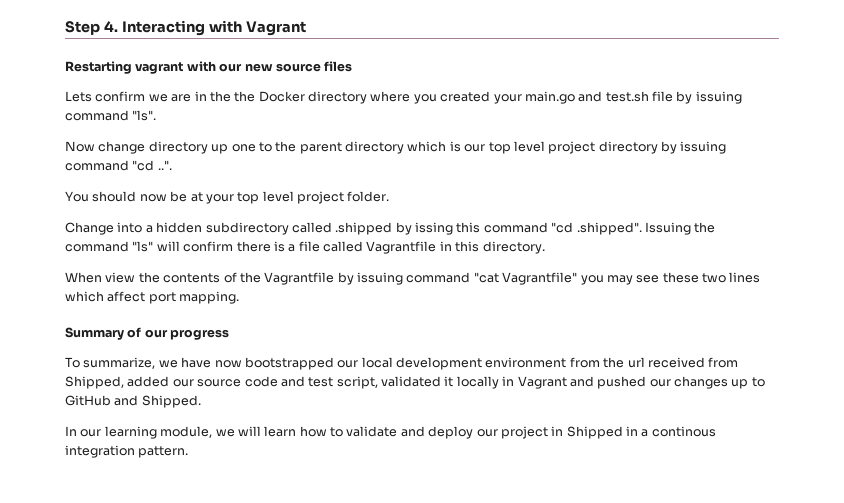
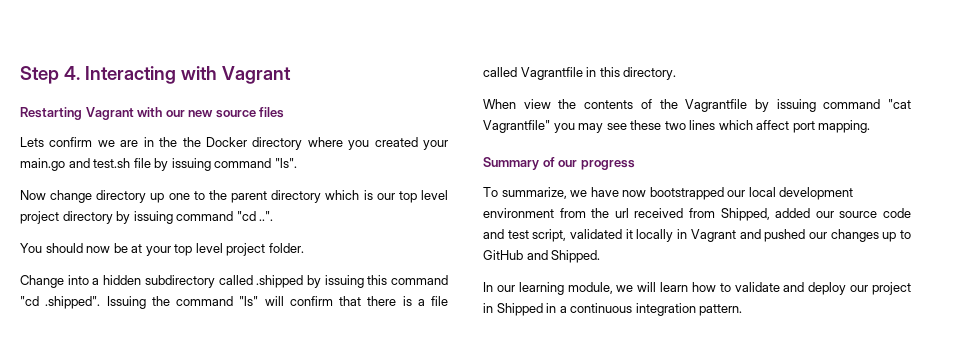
- Restarting vagrant with our new source files
+ Restarting Vagrant with our new source files
- Change into a hidden subdirectory called .shipped by issing this command "cd .shipped". Issuing the command "ls" will confirm there is a file called Vagrantfile in this directory.
+ Change into a hidden subdirectory called .shipped by issuing this command "cd .shipped". Issuing the command "ls" will confirm that there is a file called Vagrantfile in this directory.
- In our learning module, we will learn how to validate and deploy our project in Shipped in a continous integration pattern.
+ In our learning module, we will learn how to validate and deploy our project in Shipped in a continuous integration pattern.

